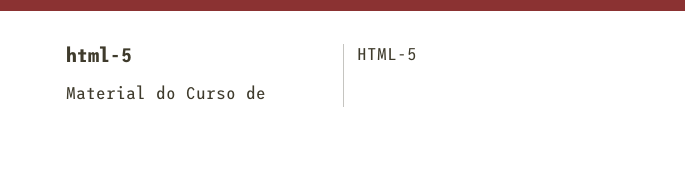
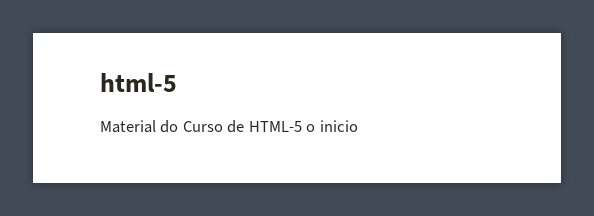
- Material do Curso de HTML-5
+ Material do Curso de HTML-5 o inicio

